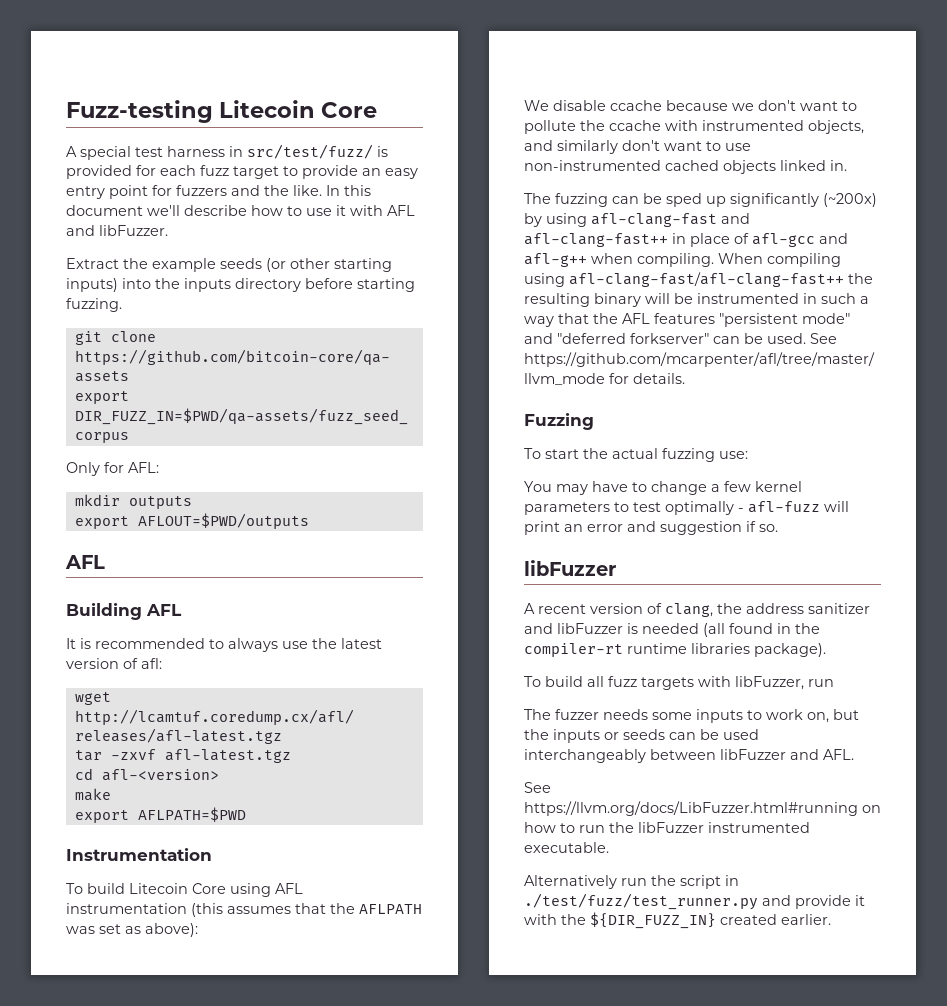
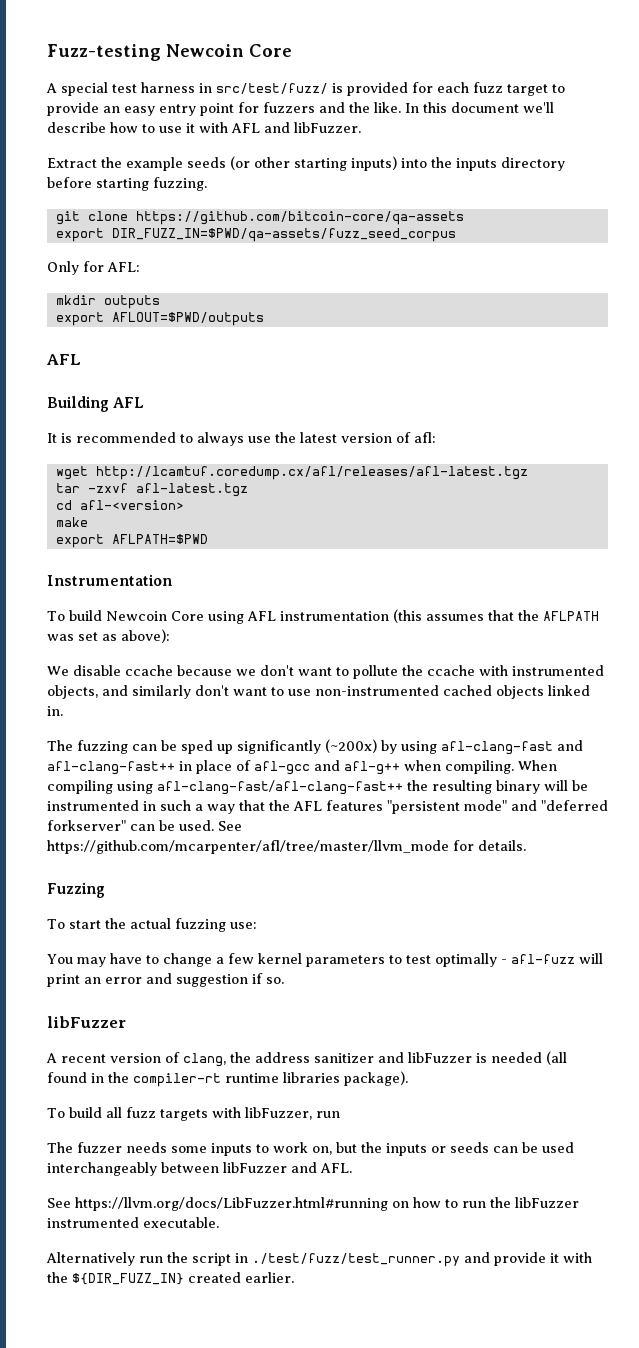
- Fuzz-testing Litecoin Core
+ Fuzz-testing Newcoin Core
- To build Litecoin Core using AFL instrumentation (this assumes that the AFLPATH was set as above):
+ To build Newcoin Core using AFL instrumentation (this assumes that the AFLPATH was set as above):

